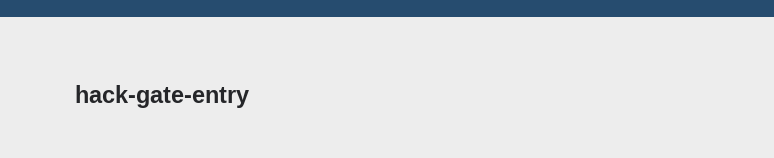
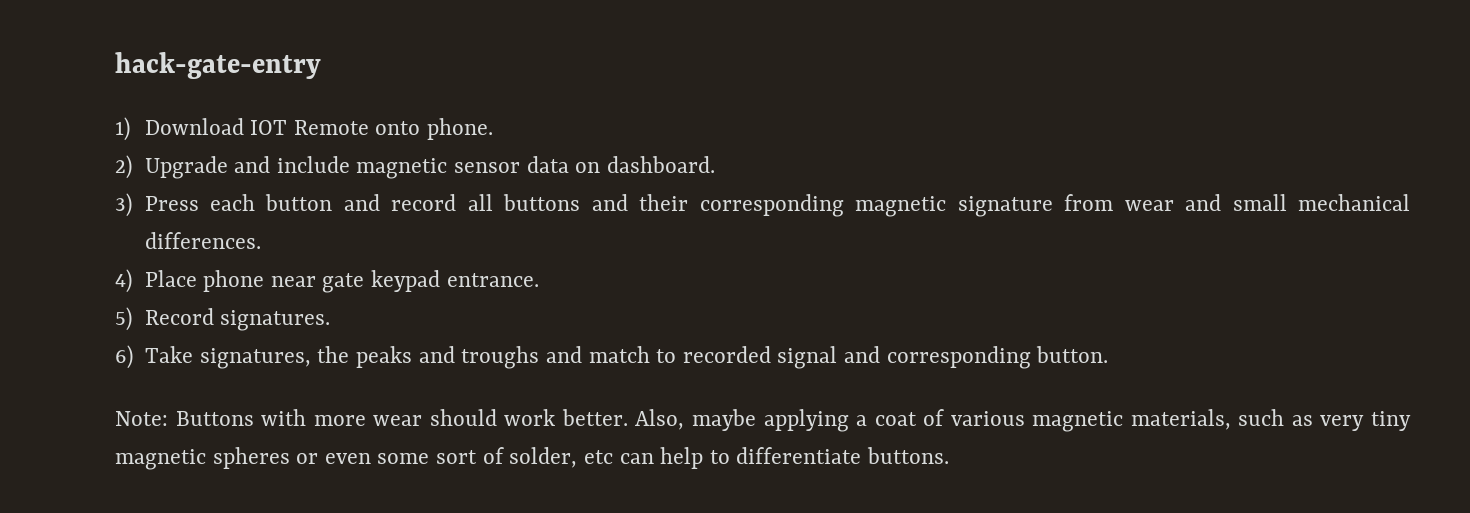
+ 1) Download IOT Remote onto phone.
+ 2) Upgrade and include magnetic sensor data on dashboard.
+ 3) Press each button and record all buttons and their corresponding magnetic signature from wear and small mechanical differences.
+ 4) Place phone near gate keypad entrance.
+ 5) Record signatures.
+ 6) Take signatures, the peaks and troughs and match to recorded signal and corresponding button.
+ Note: Buttons with more wear should work better. Also, maybe applying a coat of various magnetic materials, such as very tiny magnetic spheres or even some sort of solder, etc can help to differentiate buttons.

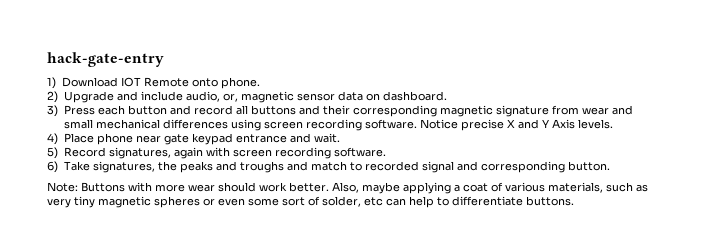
- 2) Upgrade and include magnetic sensor data on dashboard.
+ 2) Upgrade and include audio, or, magnetic sensor data on dashboard.
- 3) Press each button and record all buttons and their corresponding magnetic signature from wear and small mechanical differences.
+ 3) Press each button and record all buttons and their corresponding magnetic signature from wear and small mechanical differences using screen recording software. Notice precise X and Y Axis levels.
- 4) Place phone near gate keypad entrance.
+ 4) Place phone near gate keypad entrance and wait.
- 5) Record signatures.
+ 5) Record signatures, again with screen recording software.
- Also, maybe applying a coat of various magnetic materials, such as very tiny magnetic spheres or even some sort of solder, etc can help to differentiate buttons.
+ Also, maybe applying a coat of various materials, such as very tiny magnetic spheres or even some sort of solder, etc can help to differentiate buttons.

